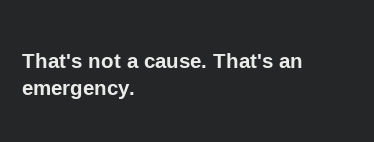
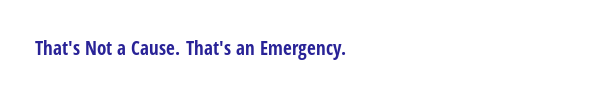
- That's not a cause.
+ That's Not a Cause.
- That's an emergency.
+ That's an Emergency.

